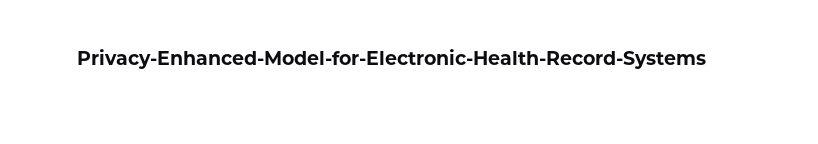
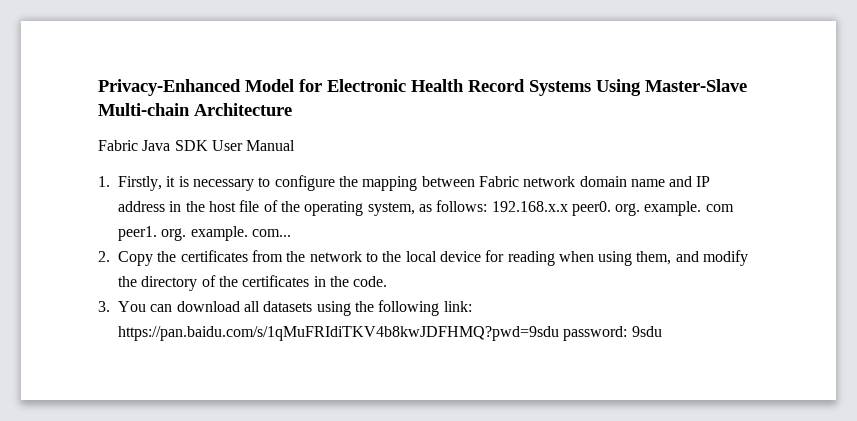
- Privacy-Enhanced-Model-for-Electronic-Health-Record-Systems
+ Privacy-Enhanced Model for Electronic Health Record Systems Using Master-Slave Multi-chain Architecture
+ Fabric Java SDK User Manual
+ 1. Firstly, it is necessary to configure the mapping between Fabric network domain name and IP address in the host file of the operating system, as follows: 192.168.x.x peer0. org. example. com peer1. org. example. com...
+ 2. Copy the certificates from the network to the local device for reading when using them, and modify the directory of the certificates in the code.
+ 3. You can download all datasets using the following link: https://pan.baidu.com/s/1qMuFRIdiTKV4b8kwJDFHMQ?pwd=9sdu password: 9sdu

